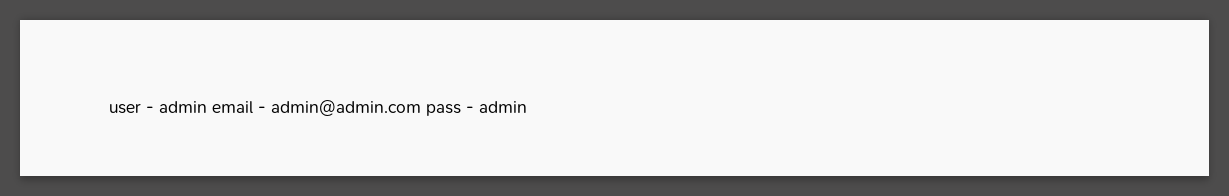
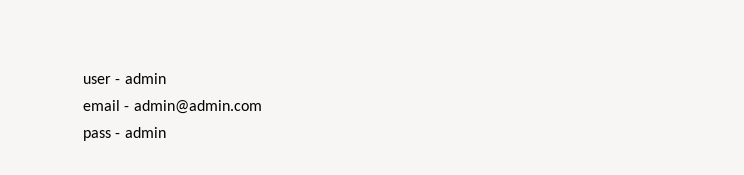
- user - admin email - admin@admin.com pass - admin
+ user - admin
+ email - admin@admin.com
+ pass - admin

